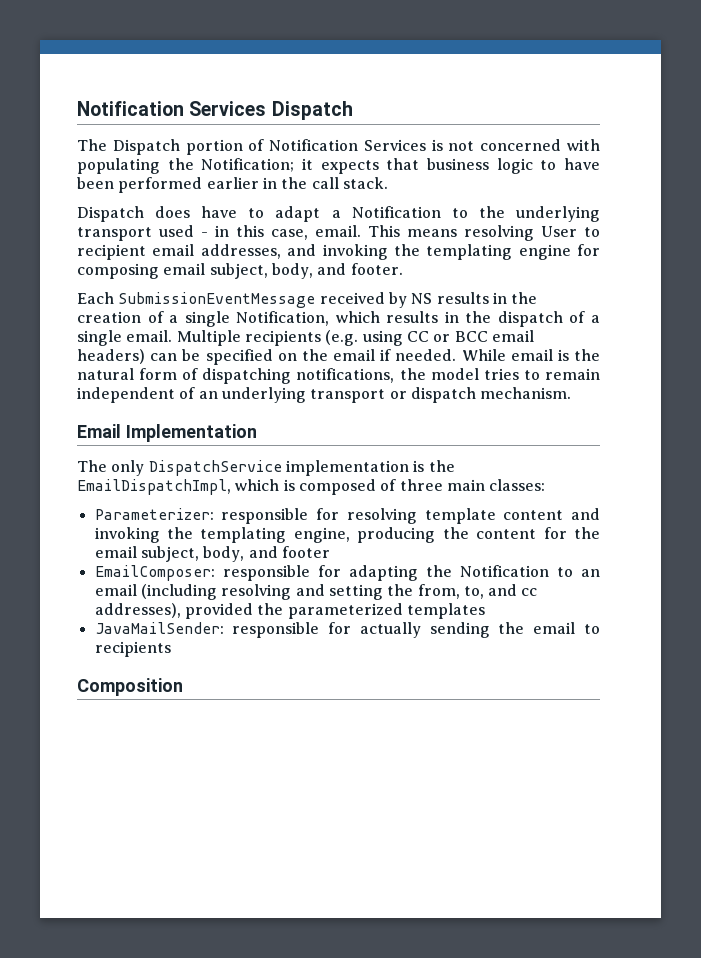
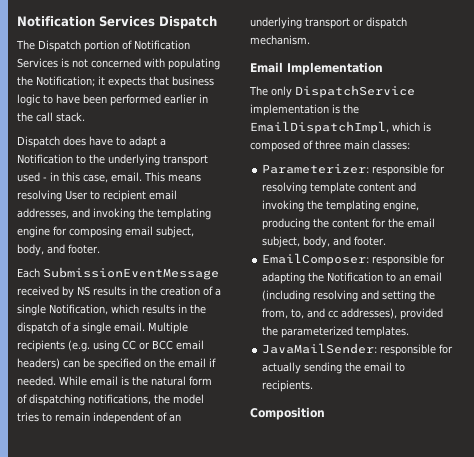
- Parameterizer: responsible for resolving template content and invoking the templating engine, producing the content for the email subject, body, and footer
+ Parameterizer: responsible for resolving template content and invoking the templating engine, producing the content for the email subject, body, and footer.
- EmailComposer: responsible for adapting the Notification to an email (including resolving and setting the from, to, and cc addresses), provided the parameterized templates
+ EmailComposer: responsible for adapting the Notification to an email (including resolving and setting the from, to, and cc addresses), provided the parameterized templates.
- JavaMailSender: responsible for actually sending the email to recipients
+ JavaMailSender: responsible for actually sending the email to recipients.

